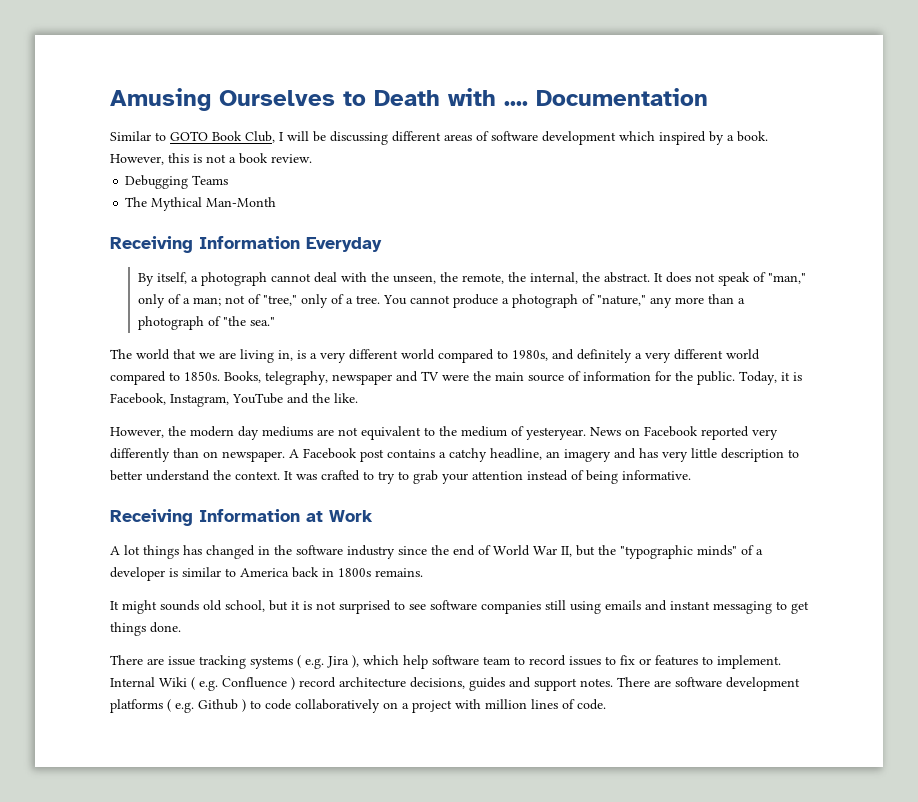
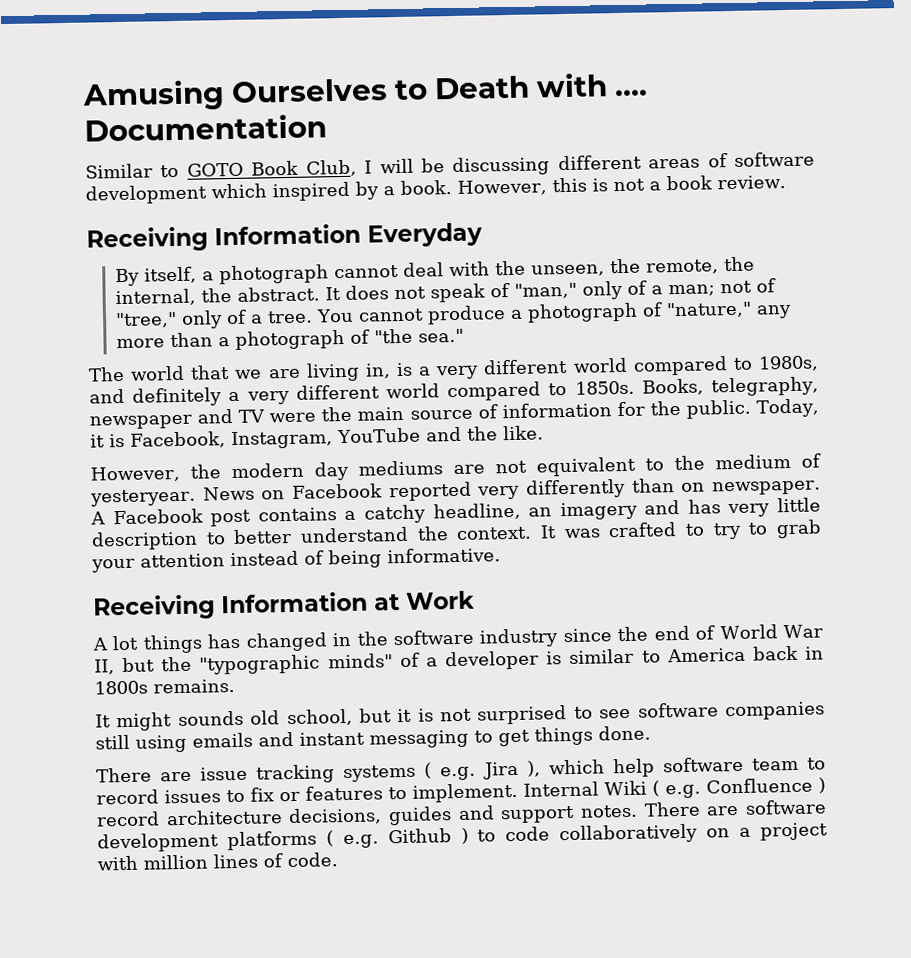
- Debugging Teams
- The Mythical Man-Month

